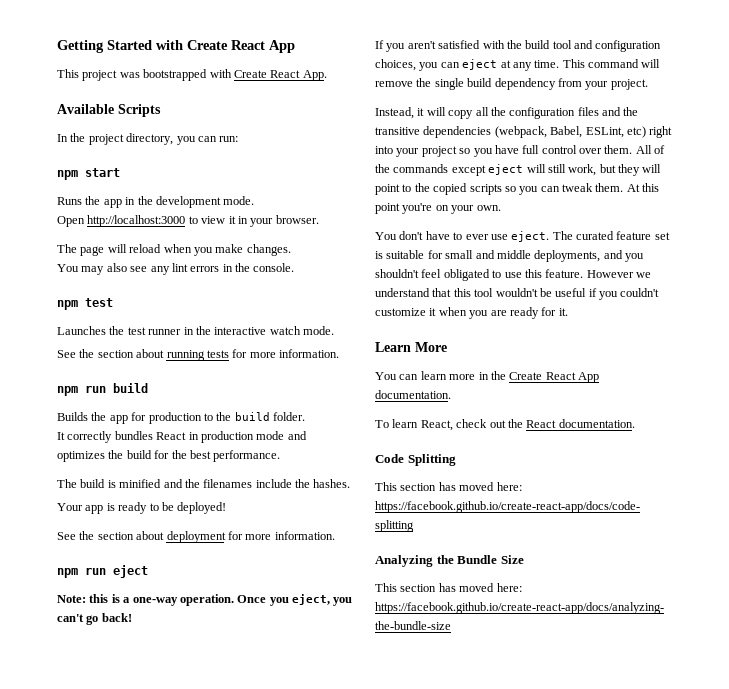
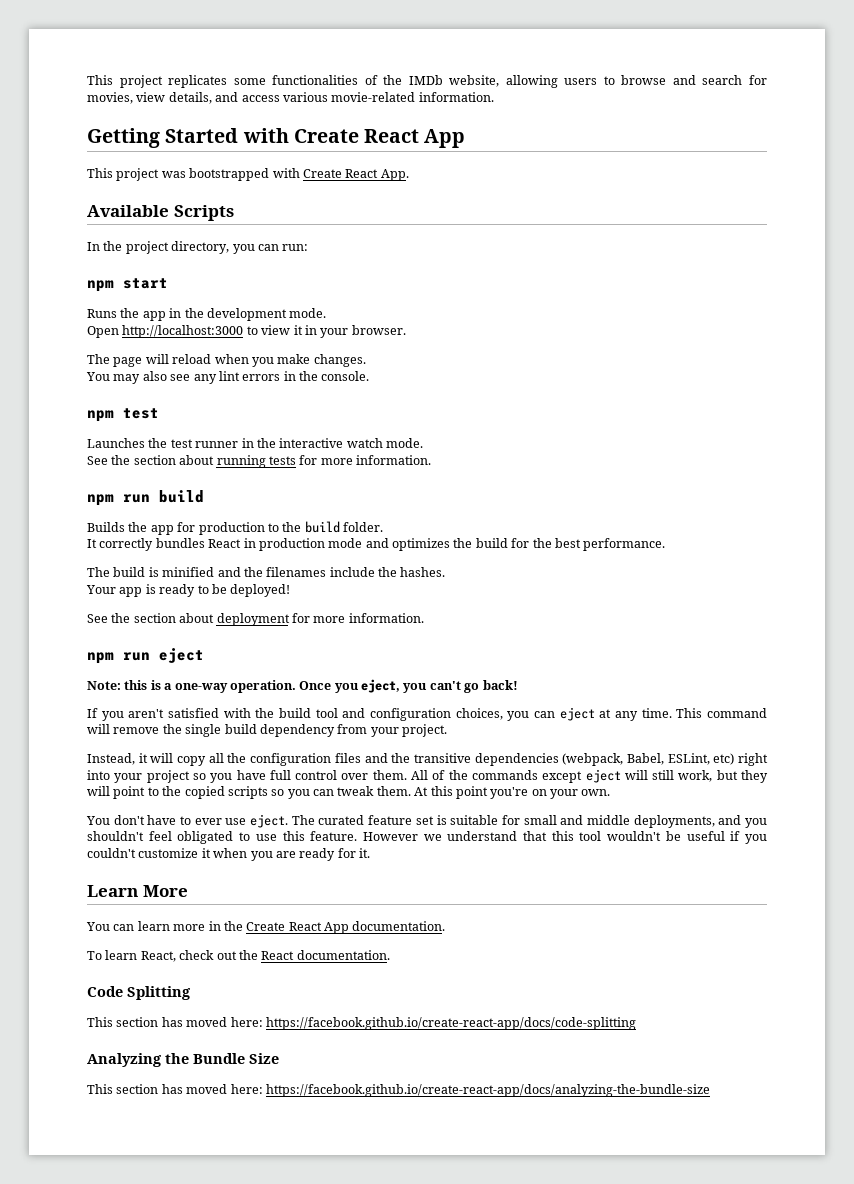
+ This project replicates some functionalities of the IMDb website, allowing users to browse and search for movies, view details, and access various movie-related information.

